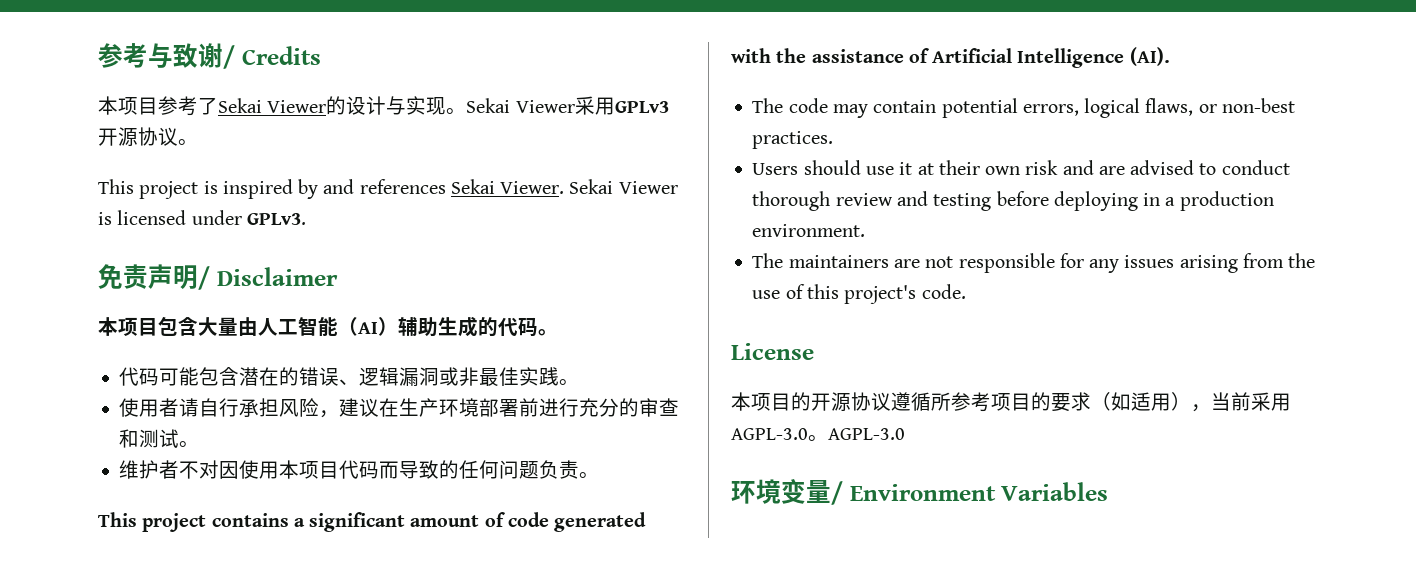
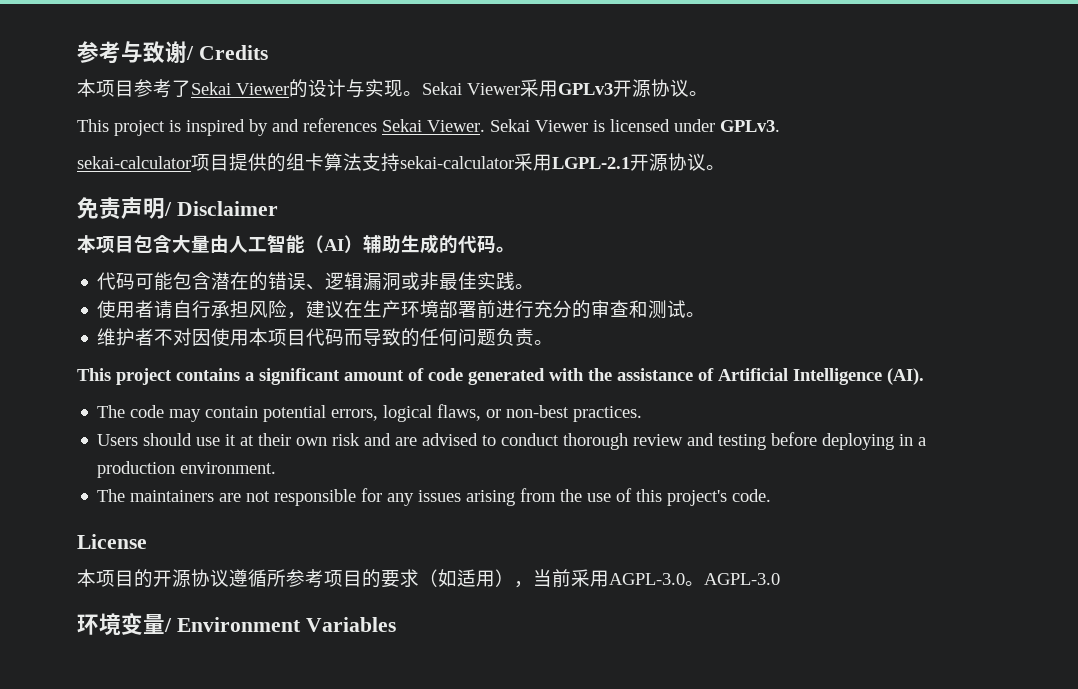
+ sekai-calculator项目提供的组卡算法支持sekai-calculator采用LGPL-2.1开源协议。

